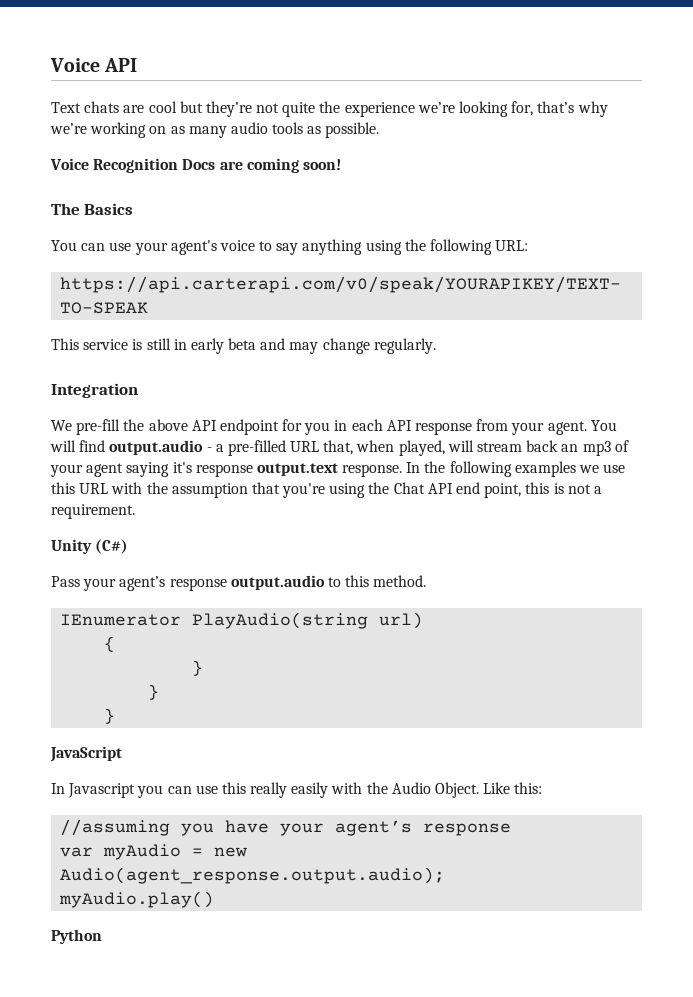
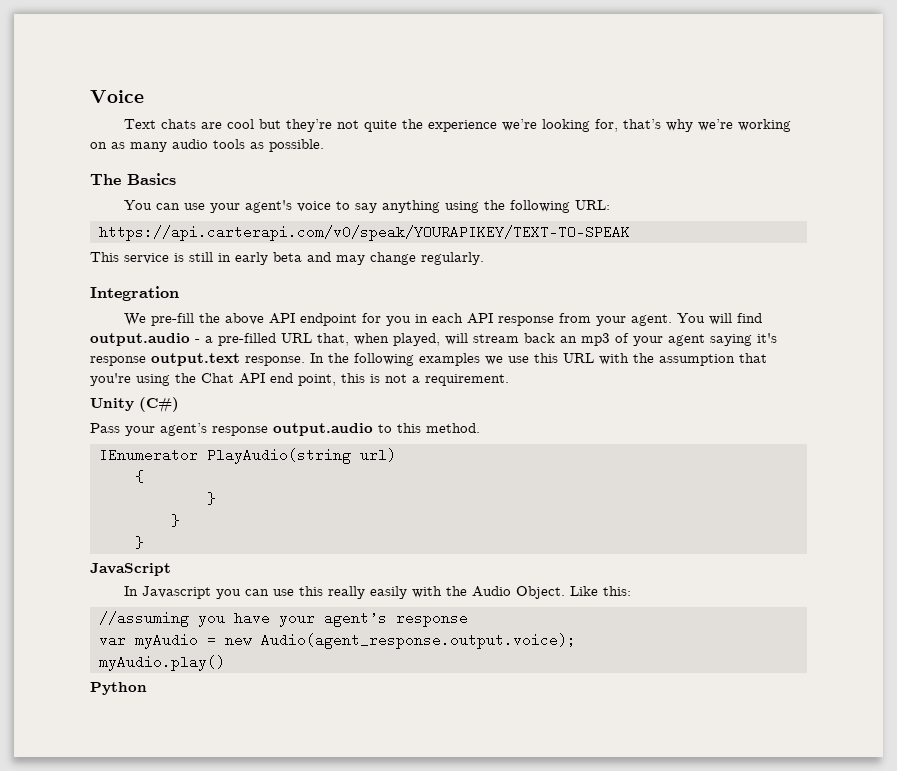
- Voice API
+ Voice
- Voice Recognition Docs are coming soon!
- var myAudio = new Audio(agent_response.output.audio);
+ var myAudio = new Audio(agent_response.output.voice);

